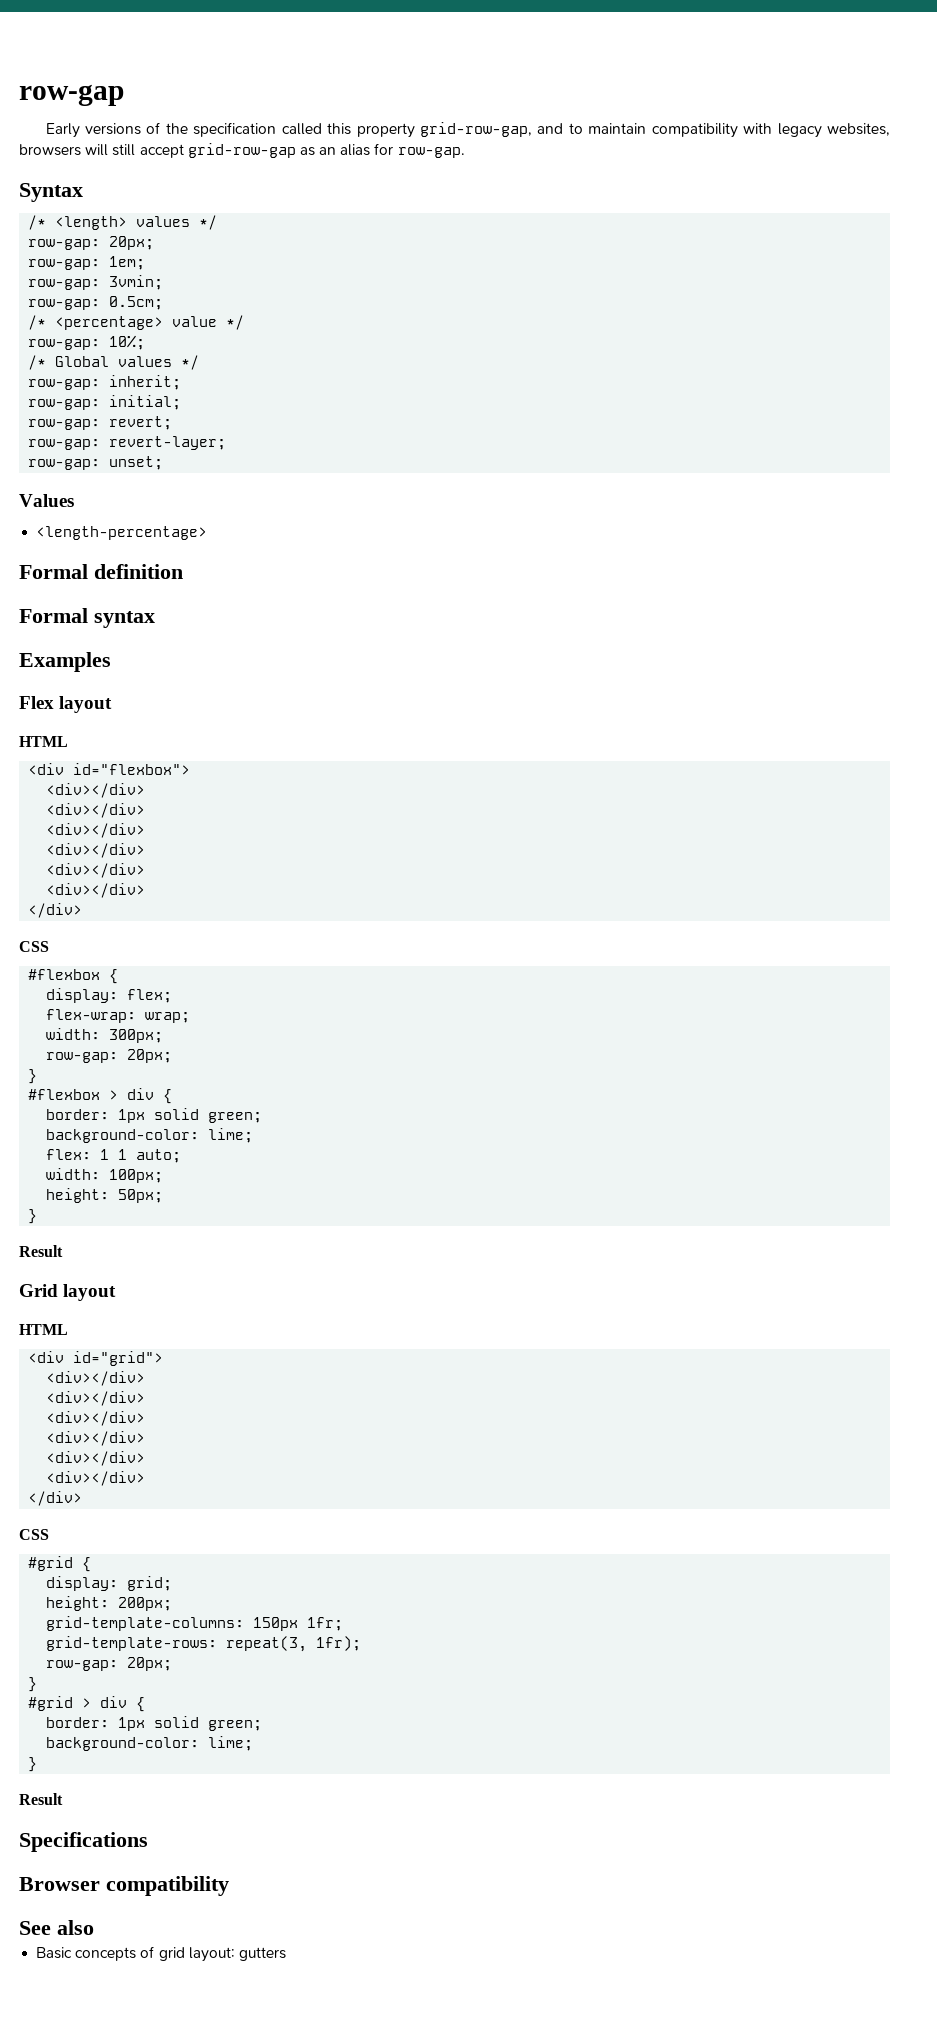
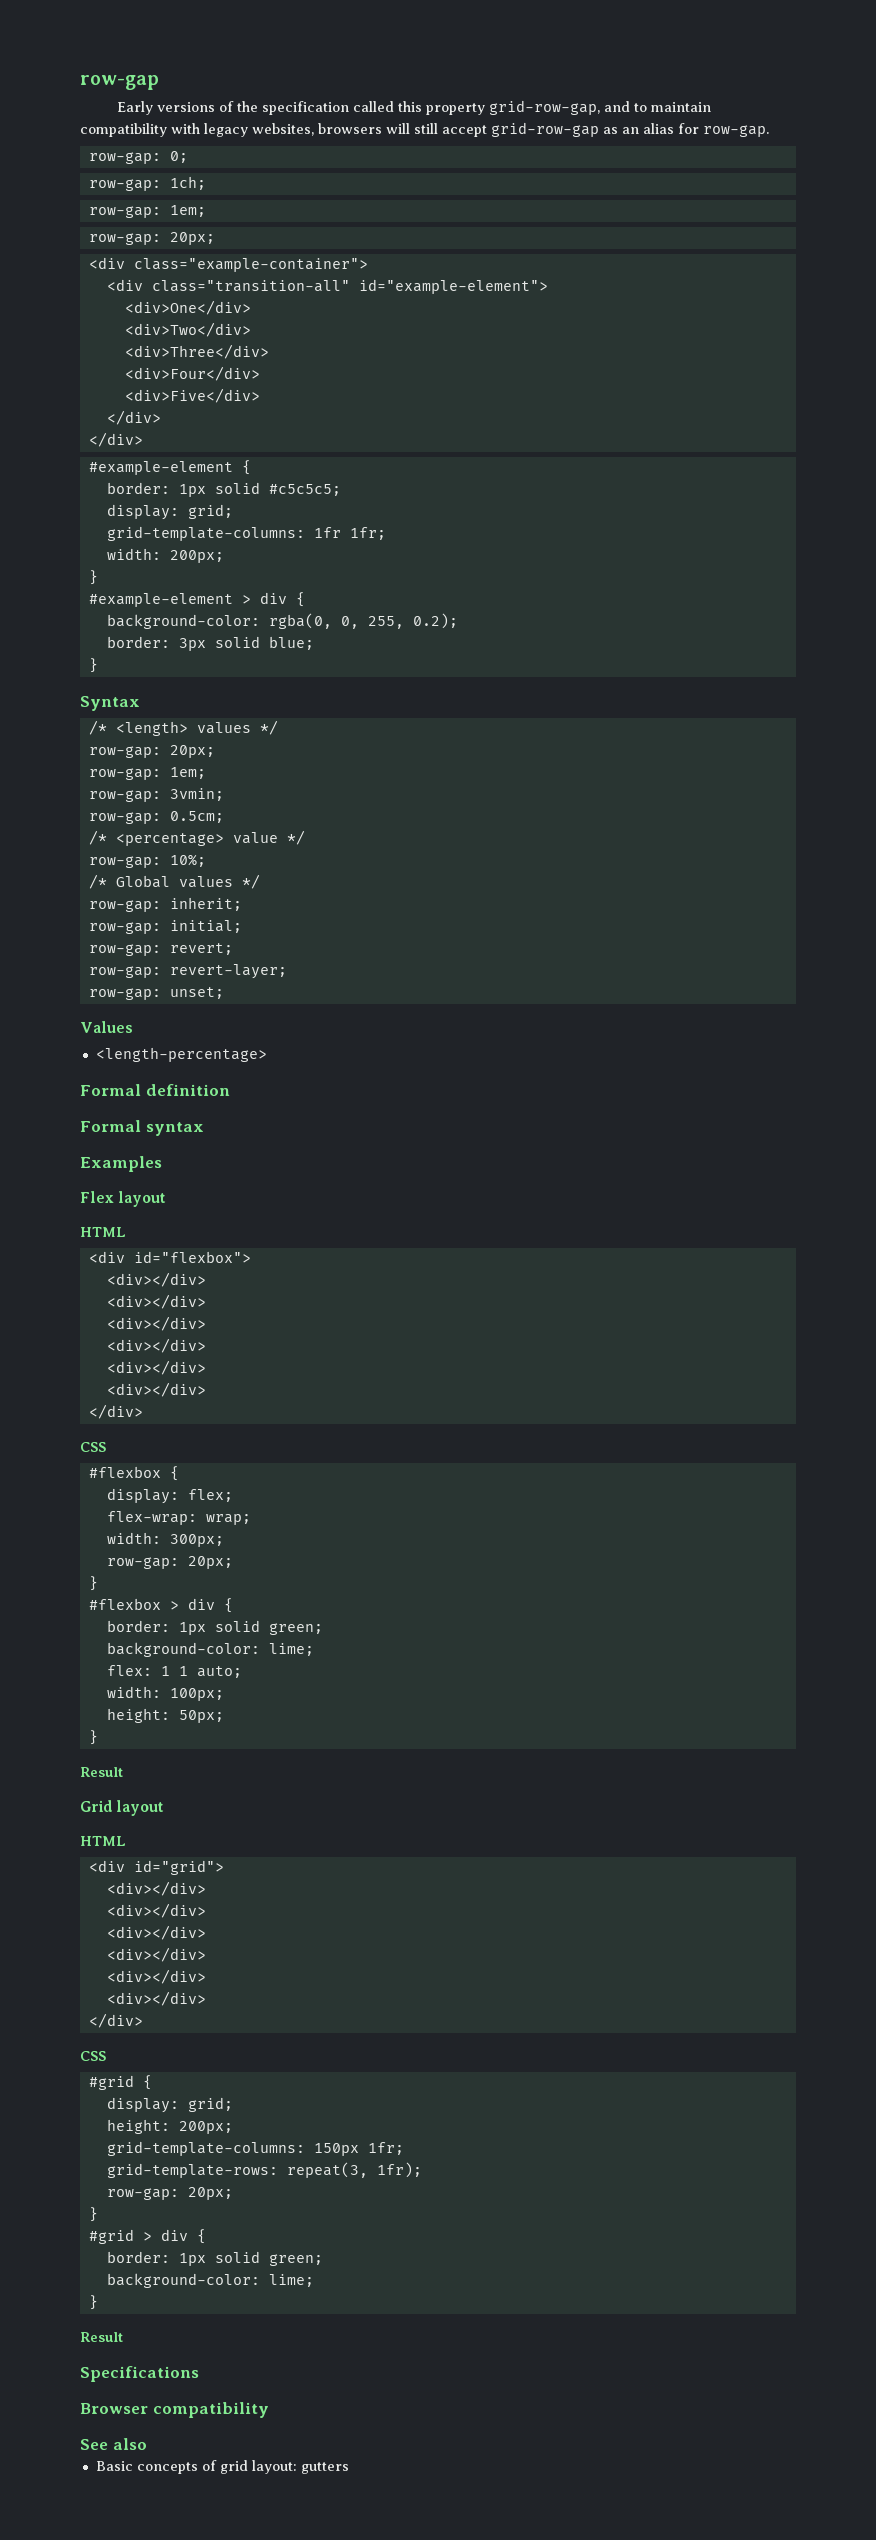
+ row-gap: 0;
+ row-gap: 1ch;
+ row-gap: 1em;
+ row-gap: 20px;
+ <div class="example-container">
+ <div class="transition-all" id="example-element">
+ <div>One</div>
+ <div>Two</div>
+ <div>Three</div>
+ <div>Four</div>
+ <div>Five</div>
+ </div>
+ </div>
+ #example-element {
+ border: 1px solid #c5c5c5;
+ display: grid;
+ grid-template-columns: 1fr 1fr;
+ width: 200px;
+ }
+ #example-element > div {
+ background-color: rgba(0, 0, 255, 0.2);
+ border: 3px solid blue;
+ }

